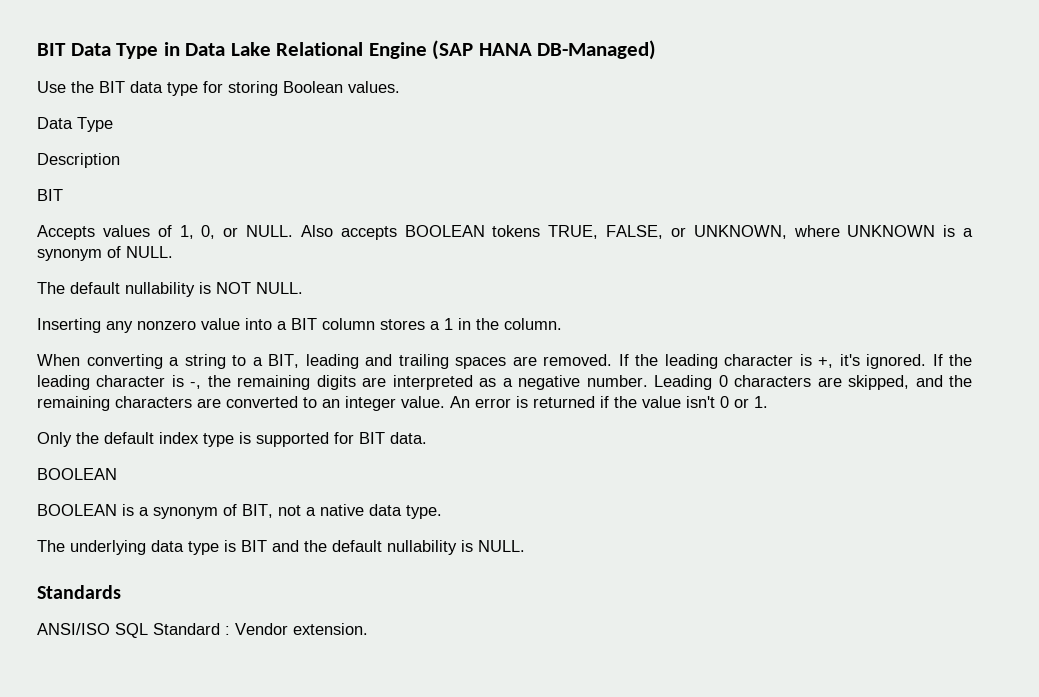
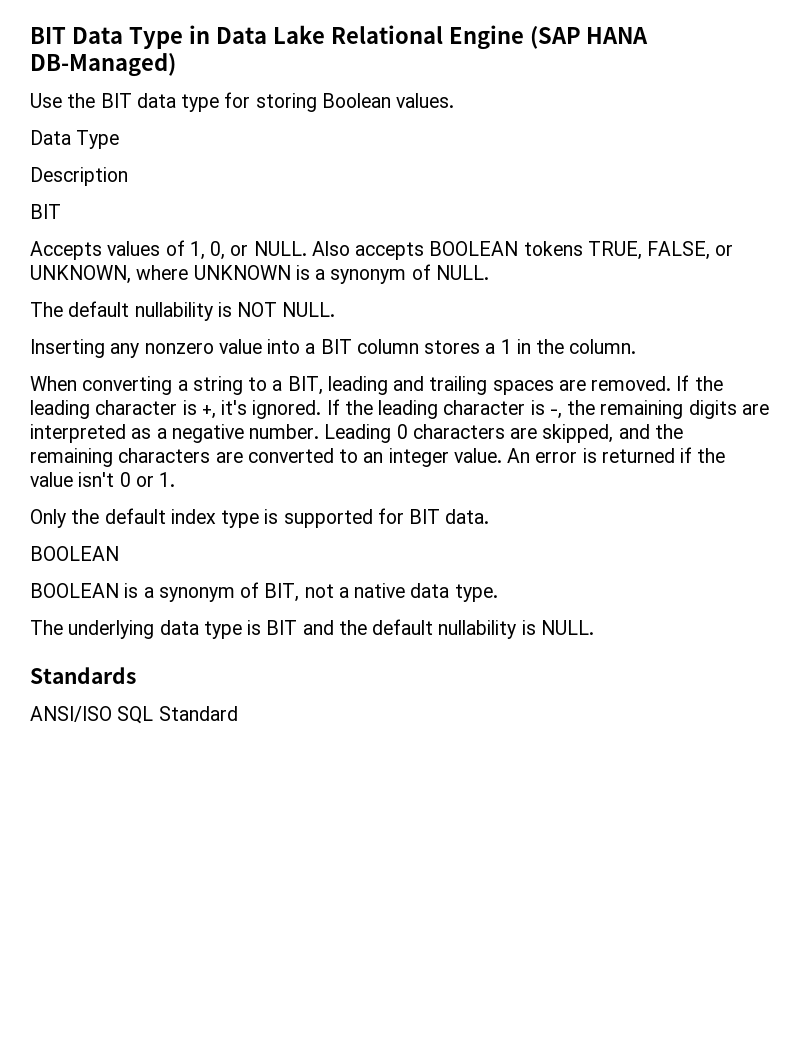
- ANSI/ISO SQL Standard : Vendor extension.
+ ANSI/ISO SQL Standard

